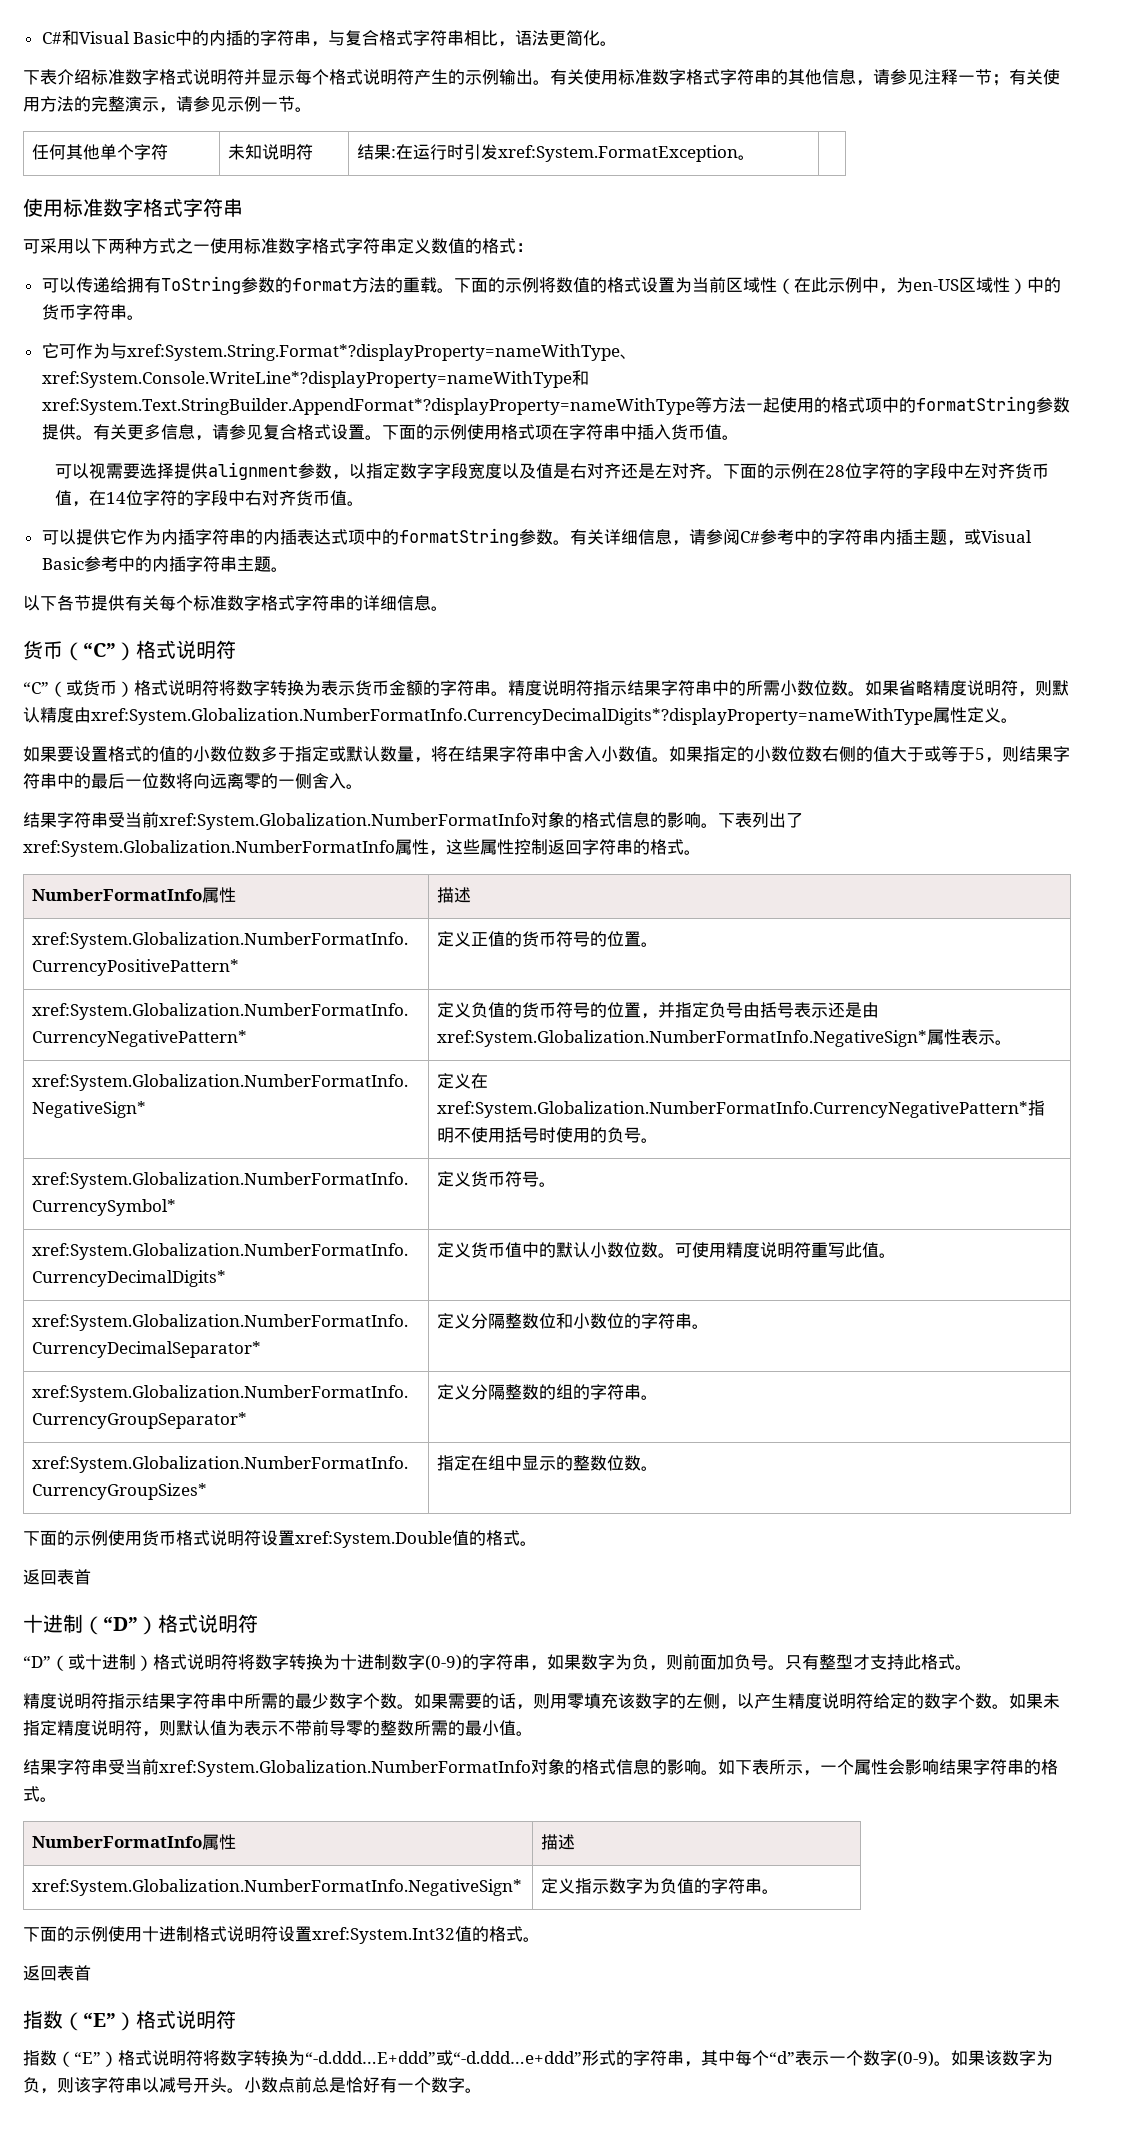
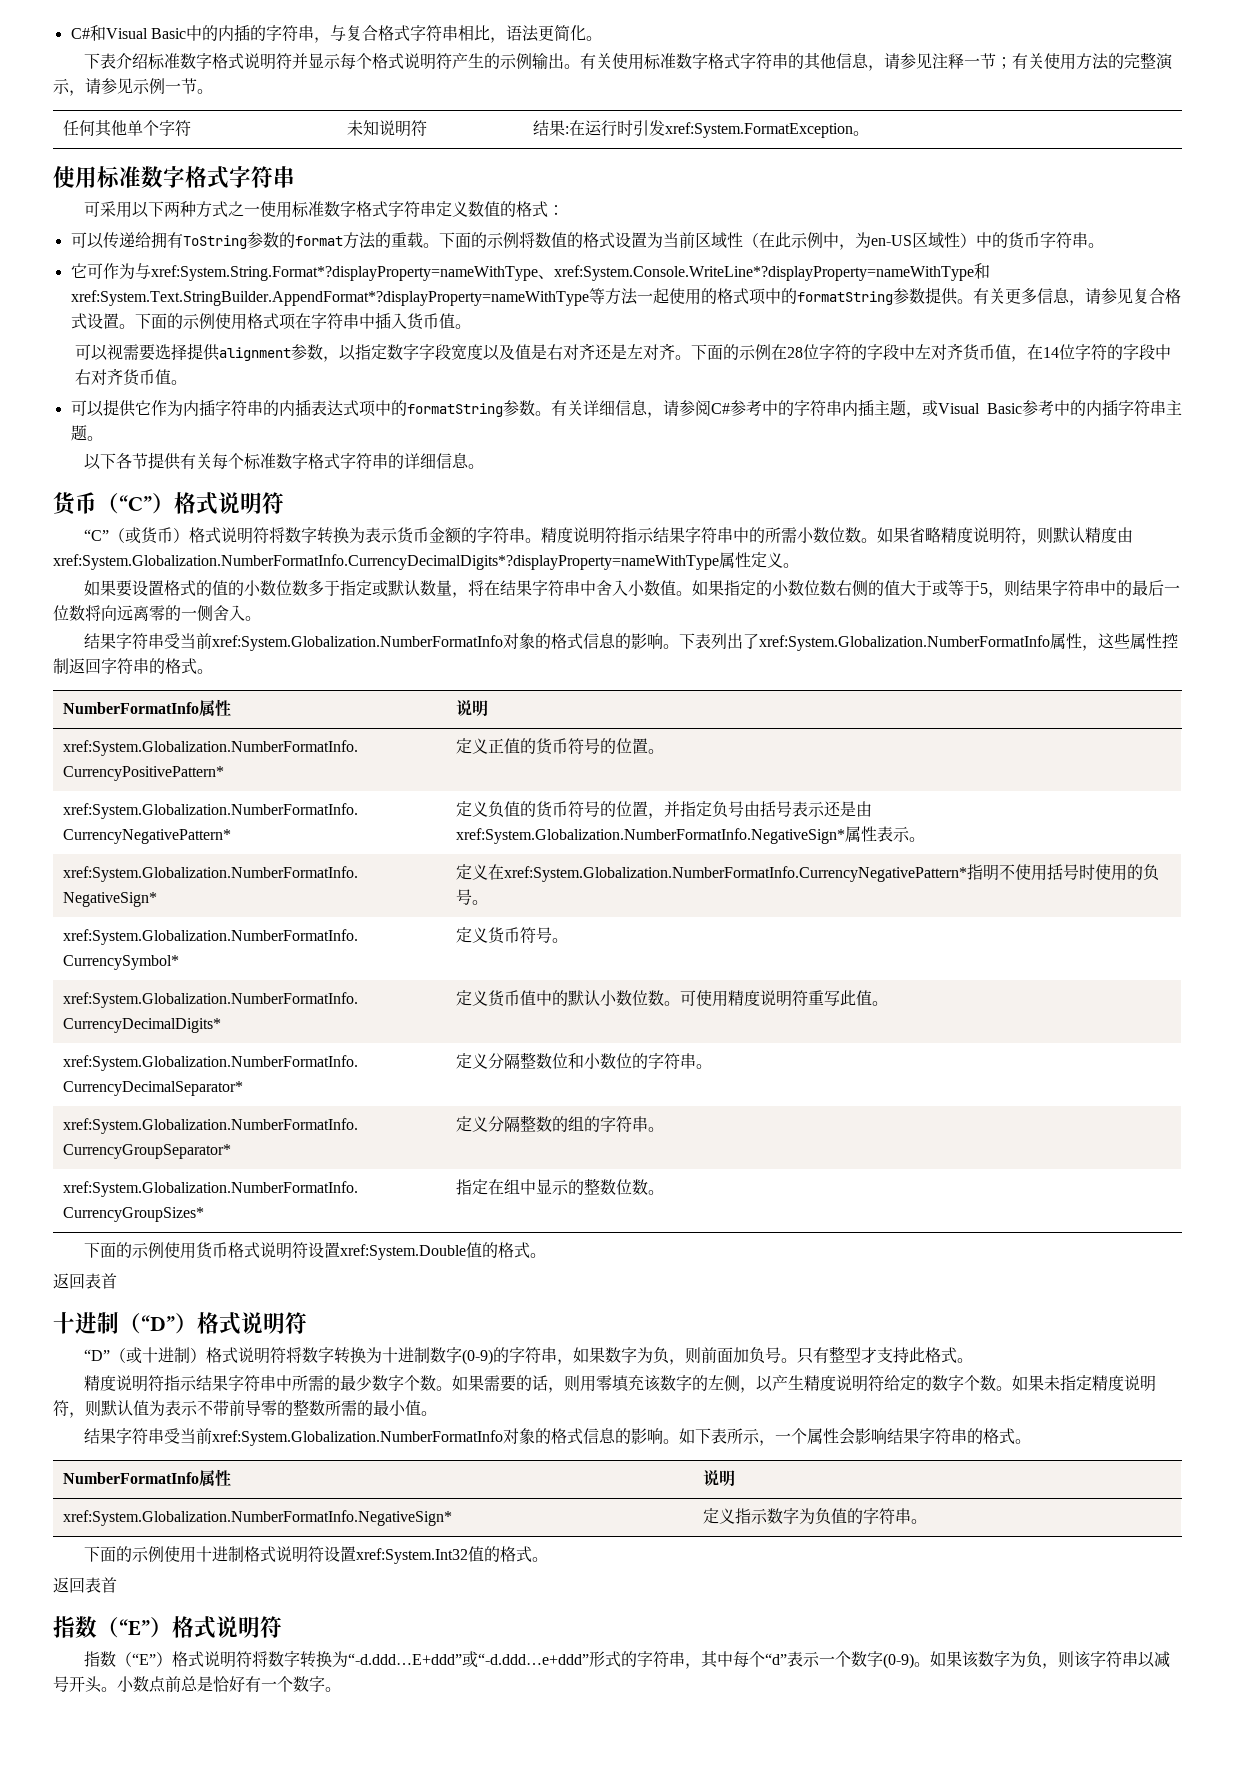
  下表列出了xref:System.Globalization.NumberFormatInfo属性，这些属性控制返回字符串的格式。
- NumberFormatInfo属性 | 描述
+ NumberFormatInfo属性 | 说明
  如下表所示，一个属性会影响结果字符串的格式。
- NumberFormatInfo属性 | 描述
+ NumberFormatInfo属性 | 说明

